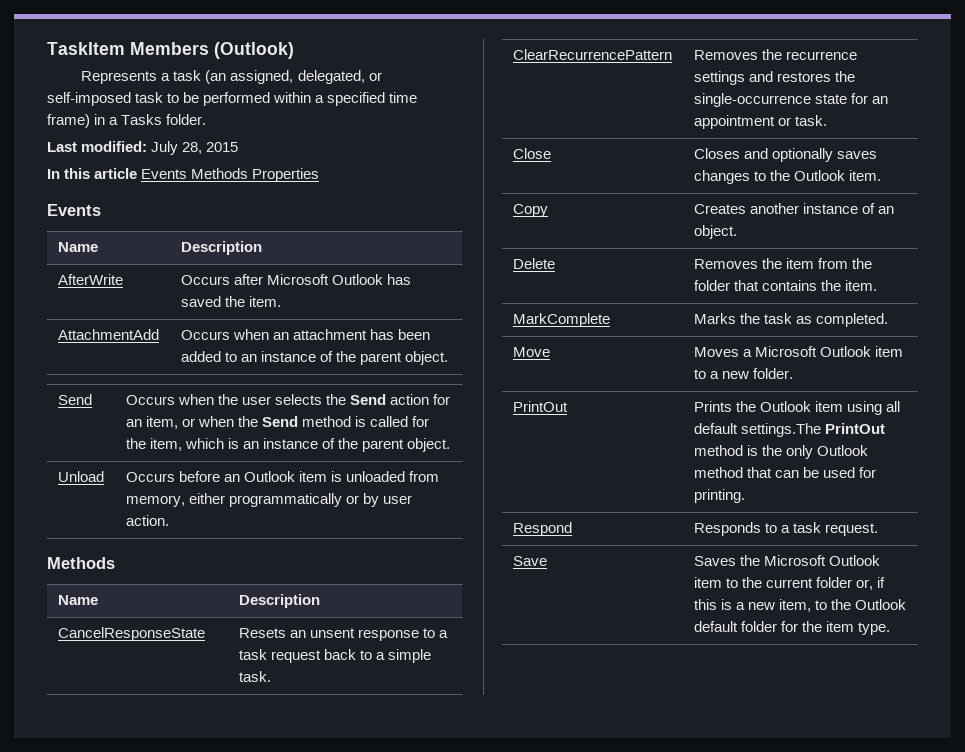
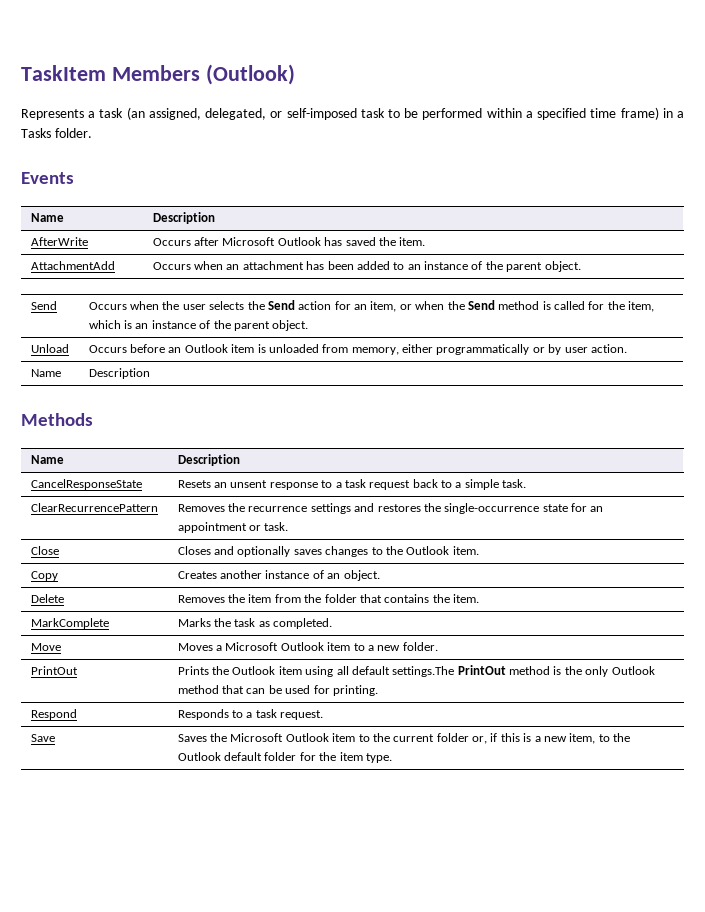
- Last modified: July 28, 2015
- In this article Events Methods Properties
  Unload | Occurs before an Outlook item is unloaded from memory, either programmatically or by user action.
+ Name | Description

